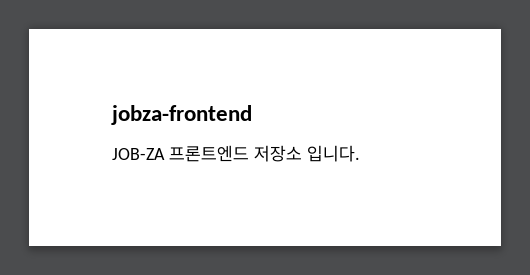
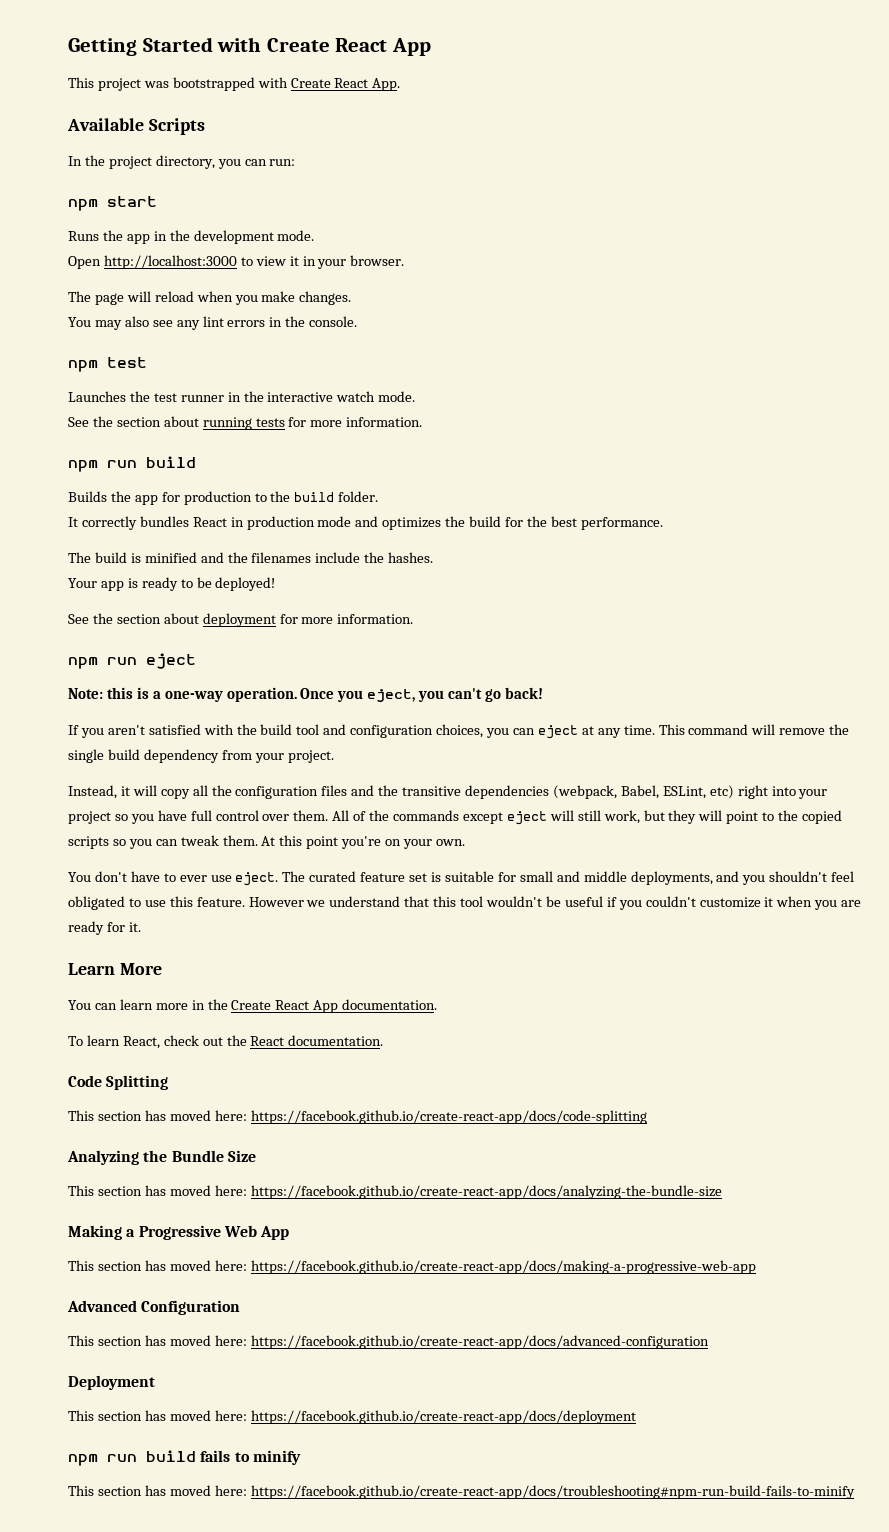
- jobza-frontend
- JOB-ZA 프론트엔드 저장소 입니다.
+ Getting Started with Create React App
+ This project was bootstrapped with Create React App.
+ Available Scripts
+ In the project directory, you can run:
+ npm start
+ Runs the app in the development mode.
+ Open http://localhost:3000 to view it in your browser.
+ The page will reload when you make changes.
+ You may also see any lint errors in the console.
+ npm test
+ Launches the test runner in the interactive watch mode.
+ See the section about running tests for more information.
+ npm run build
+ Builds the app for production to the build folder.
+ It correctly bundles React in production mode and optimizes the build for the best performance.
+ The build is minified and the filenames include the hashes.
+ Your app is ready to be deployed!
+ See the section about deployment for more information.
+ npm run eject
+ Note: this is a one-way operation. Once you eject, you can't go back!
+ If you aren't satisfied with the build tool and configuration choices, you can eject at any time. This command will remove the single build dependency from your project.
+ Instead, it will copy all the configuration files and the transitive dependencies (webpack, Babel, ESLint, etc) right into your project so you have full control over them. All of the commands except eject will still work, but they will point to the copied scripts so you can tweak them. At this point you're on your own.
+ You don't have to ever use eject. The curated feature set is suitable for small and middle deployments, and you shouldn't feel obligated to use this feature. However we understand that this tool wouldn't be useful if you couldn't customize it when you are ready for it.
+ Learn More
+ You can learn more in the Create React App documentation.
+ To learn React, check out the React documentation.
+ Code Splitting
+ This section has moved here: https://facebook.github.io/create-react-app/docs/code-splitting
+ Analyzing the Bundle Size
+ This section has moved here: https://facebook.github.io/create-react-app/docs/analyzing-the-bundle-size
+ Making a Progressive Web App
+ This section has moved here: https://facebook.github.io/create-react-app/docs/making-a-progressive-web-app
+ Advanced Configuration
+ This section has moved here: https://facebook.github.io/create-react-app/docs/advanced-configuration
+ Deployment
+ This section has moved here: https://facebook.github.io/create-react-app/docs/deployment
+ npm run build fails to minify
+ This section has moved here: https://facebook.github.io/create-react-app/docs/troubleshooting#npm-run-build-fails-to-minify

